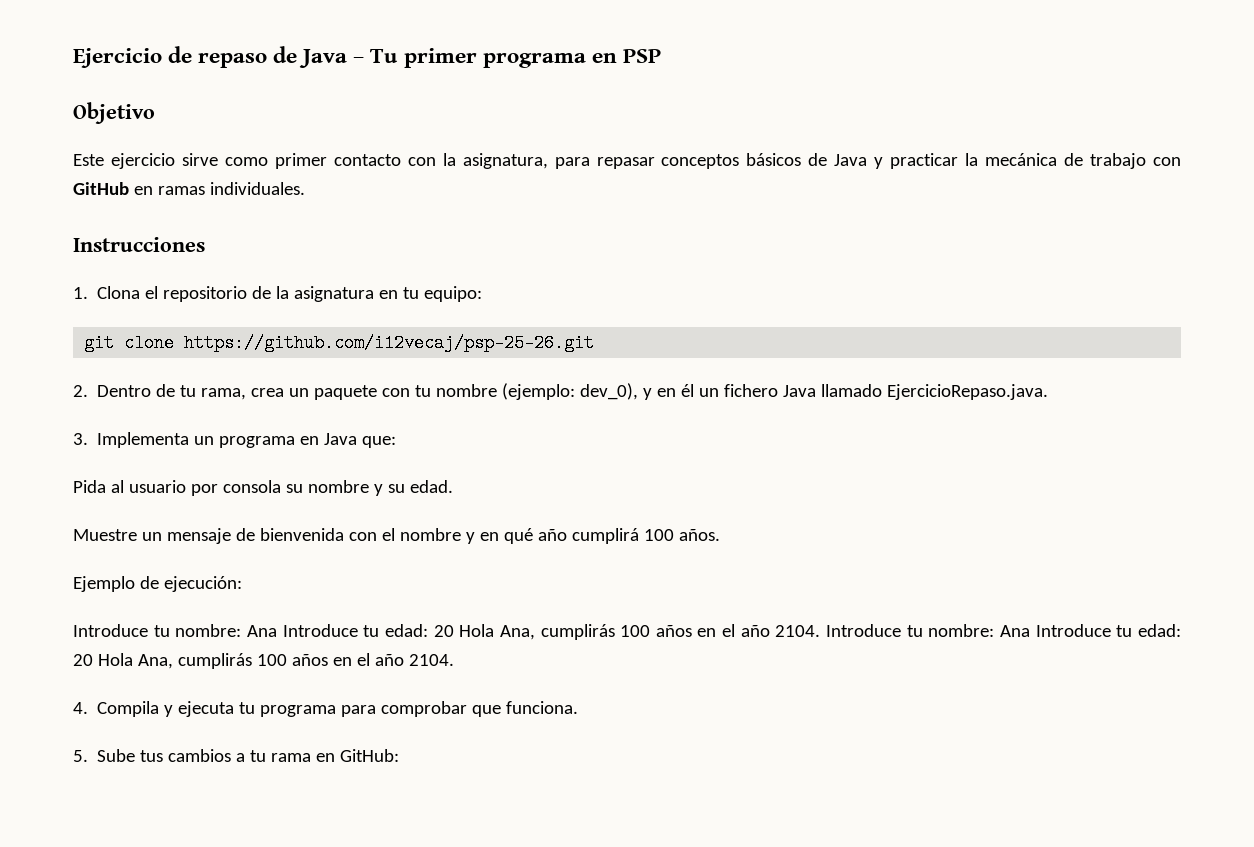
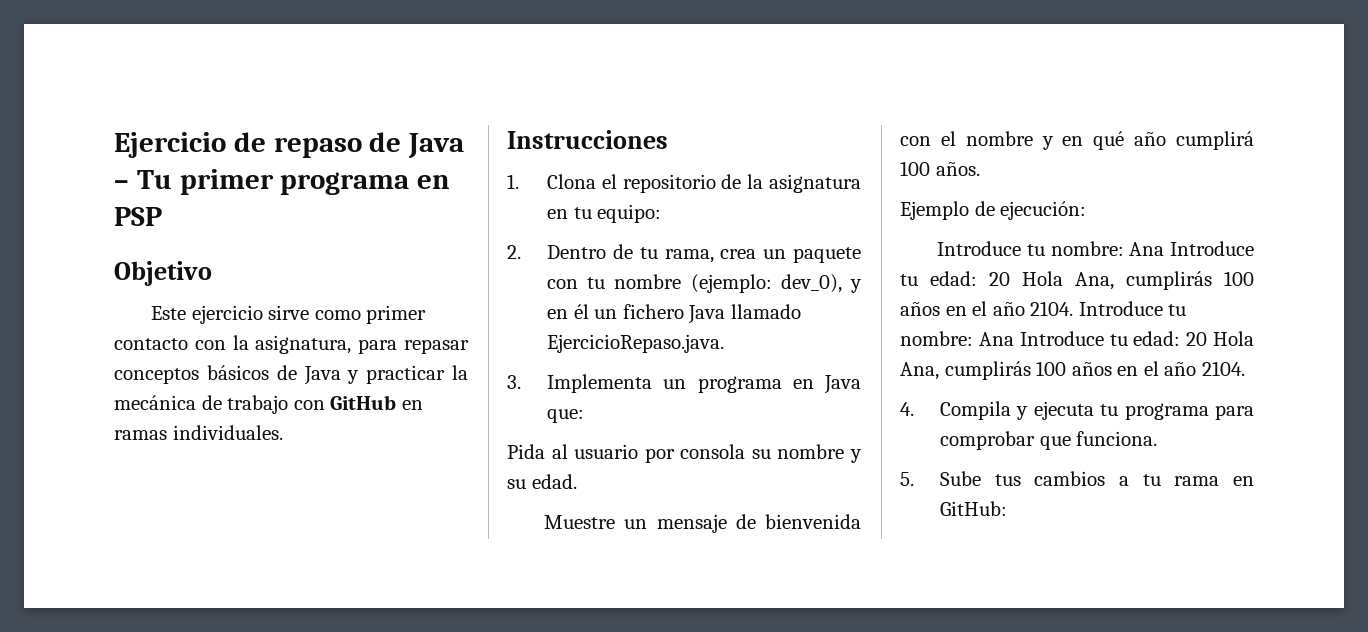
- git clone https://github.com/i12vecaj/psp-25-26.git

